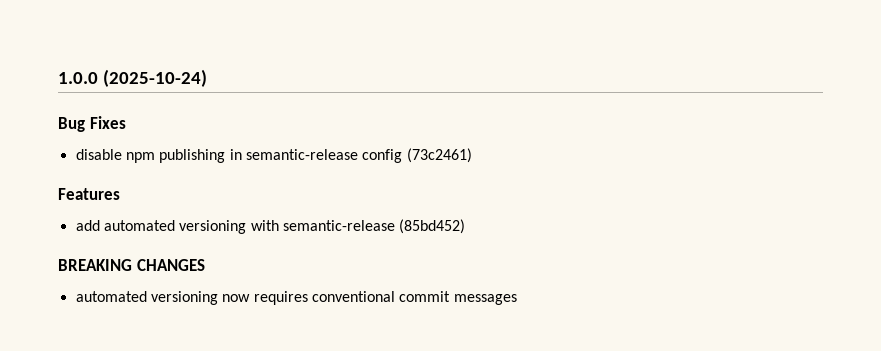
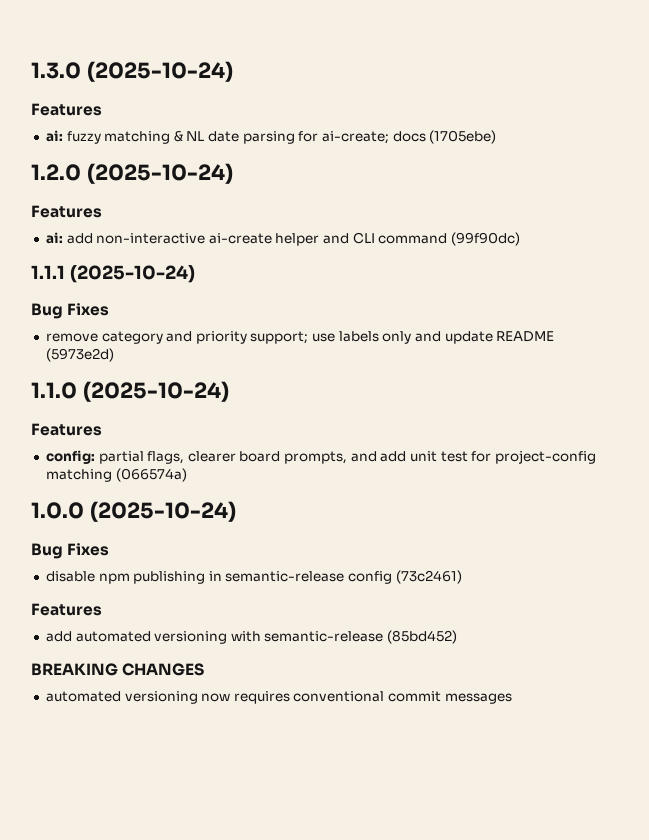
+ 1.3.0 (2025-10-24)
+ Features
+ ai: fuzzy matching & NL date parsing for ai-create; docs (1705ebe)
+ 1.2.0 (2025-10-24)
+ Features
+ ai: add non-interactive ai-create helper and CLI command (99f90dc)
+ 1.1.1 (2025-10-24)
+ Bug Fixes
+ remove category and priority support; use labels only and update README (5973e2d)
+ 1.1.0 (2025-10-24)
+ Features
+ config: partial flags, clearer board prompts, and add unit test for project-config matching (066574a)

